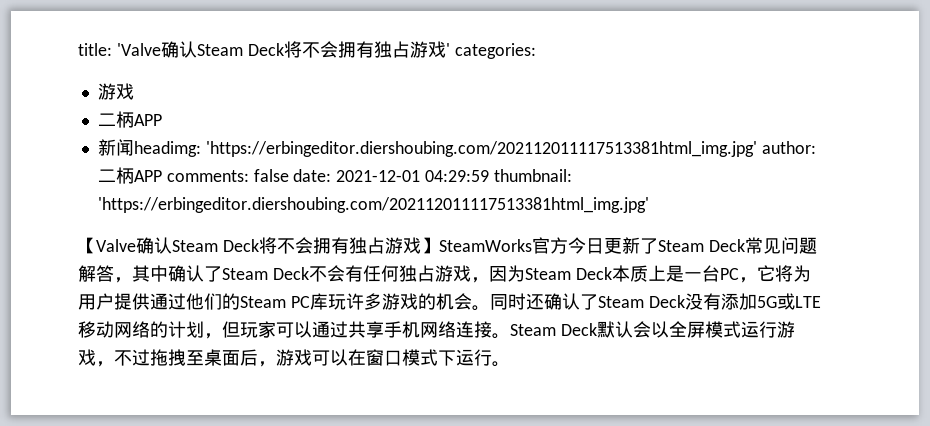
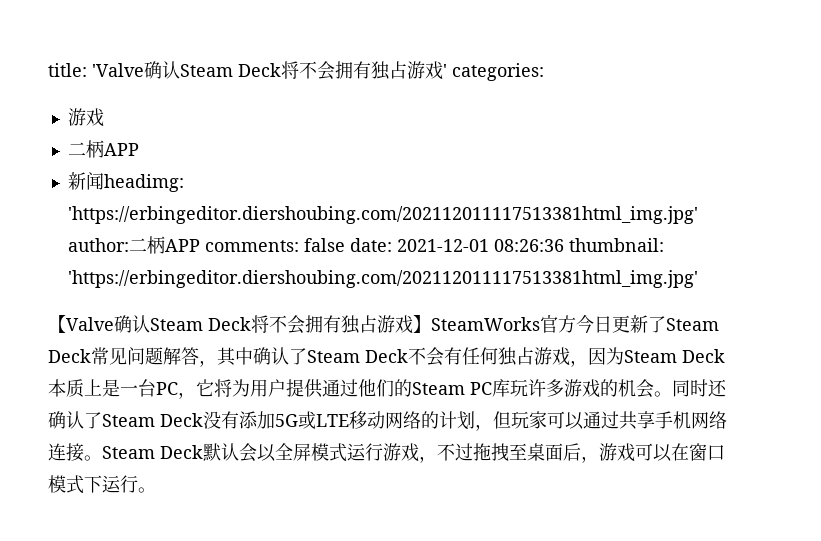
- 新闻headimg: 'https://erbingeditor.diershoubing.com/202112011117513381html_img.jpg' author:二柄APP comments: false date: 2021-12-01 04:29:59 thumbnail: 'https://erbingeditor.diershoubing.com/202112011117513381html_img.jpg'
+ 新闻headimg: 'https://erbingeditor.diershoubing.com/202112011117513381html_img.jpg' author:二柄APP comments: false date: 2021-12-01 08:26:36 thumbnail: 'https://erbingeditor.diershoubing.com/202112011117513381html_img.jpg'

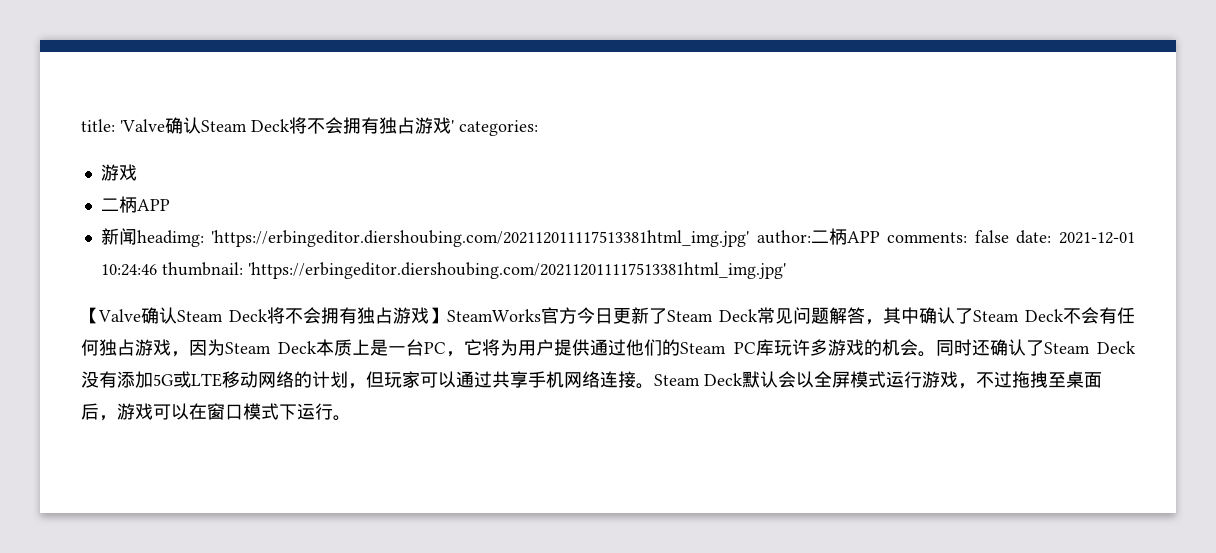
- 新闻headimg: 'https://erbingeditor.diershoubing.com/202112011117513381html_img.jpg' author:二柄APP comments: false date: 2021-12-01 08:26:36 thumbnail: 'https://erbingeditor.diershoubing.com/202112011117513381html_img.jpg'
+ 新闻headimg: 'https://erbingeditor.diershoubing.com/202112011117513381html_img.jpg' author:二柄APP comments: false date: 2021-12-01 10:24:46 thumbnail: 'https://erbingeditor.diershoubing.com/202112011117513381html_img.jpg'

